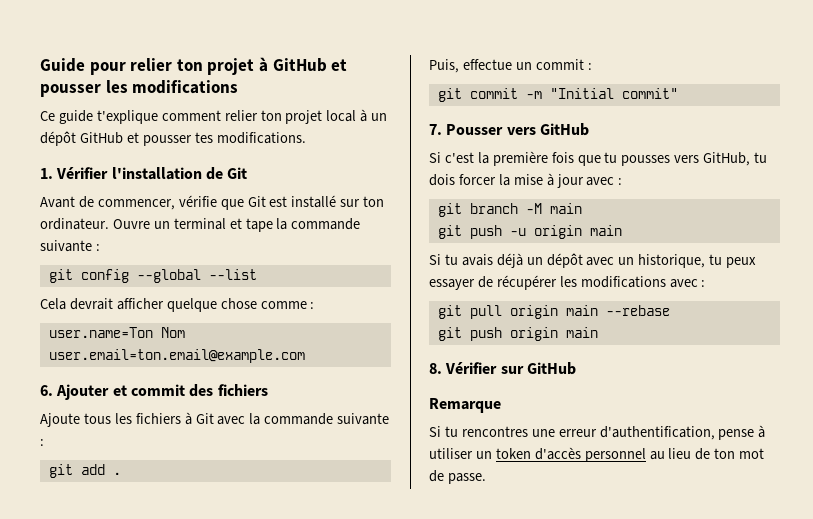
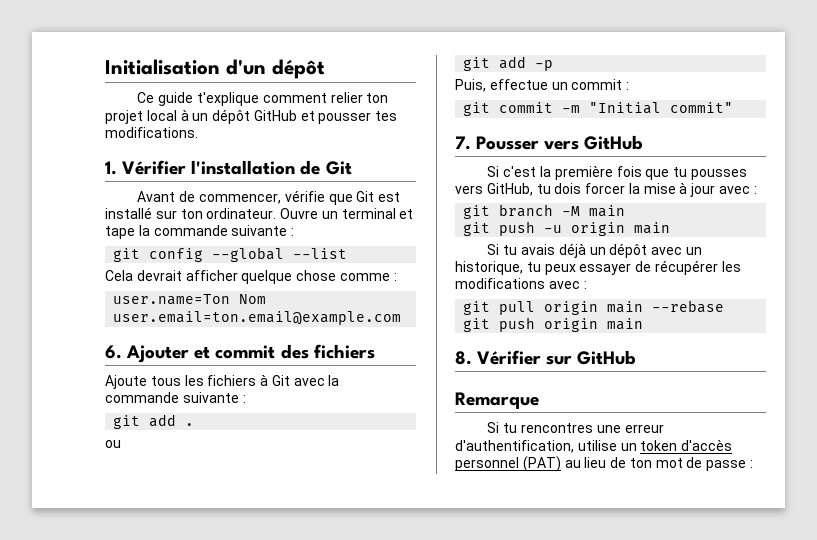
- Guide pour relier ton projet à GitHub et pousser les modifications
+ Initialisation d'un dépôt
+ ou
+ git add -p
- Si tu rencontres une erreur d'authentification, pense à utiliser un token d'accès personnel au lieu de ton mot de passe.
+ Si tu rencontres une erreur d'authentification, utilise un token d'accès personnel (PAT) au lieu de ton mot de passe :

